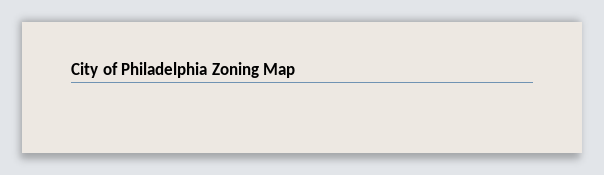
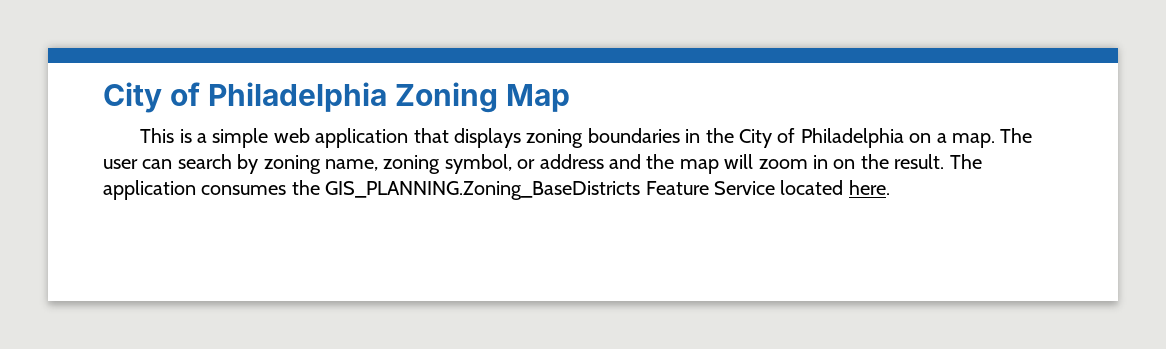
+ This is a simple web application that displays zoning boundaries in the City of Philadelphia on a map. The user can search by zoning name, zoning symbol, or address and the map will zoom in on the result. The application consumes the GIS_PLANNING.Zoning_BaseDistricts Feature Service located here.

